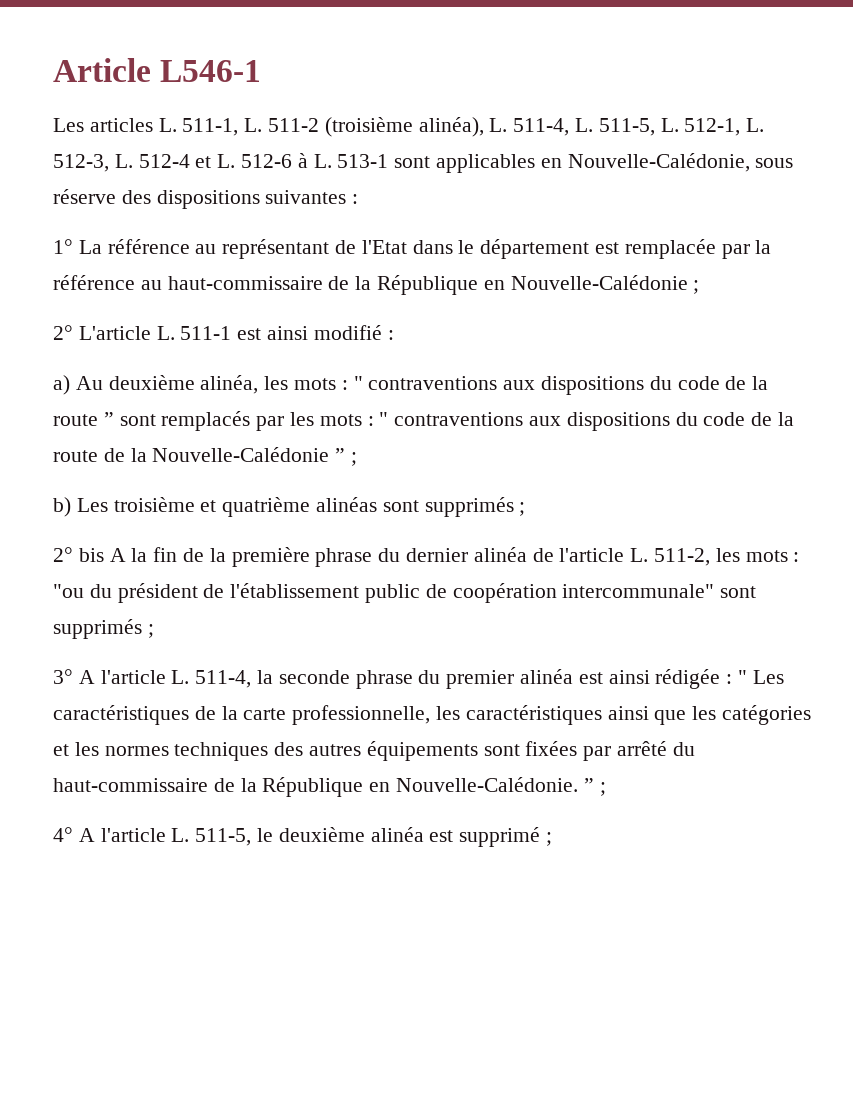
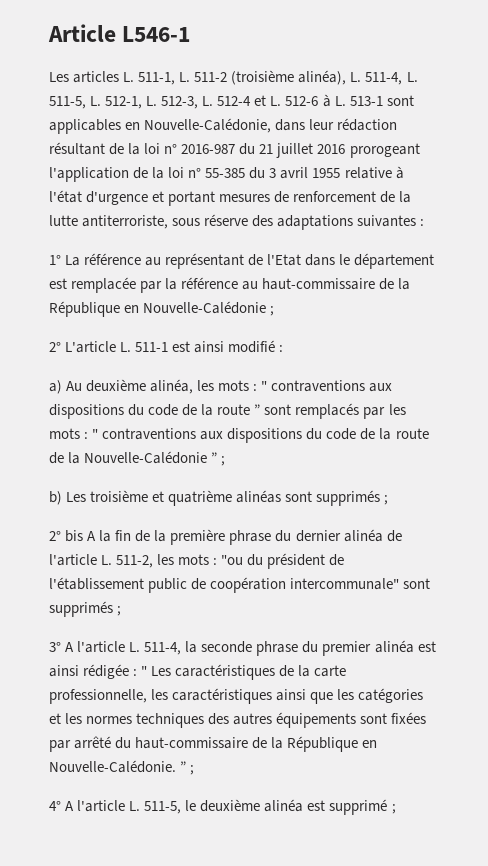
- Les articles L. 511-1, L. 511-2 (troisième alinéa), L. 511-4, L. 511-5, L. 512-1, L. 512-3, L. 512-4 et L. 512-6 à L. 513-1 sont applicables en Nouvelle-Calédonie, sous réserve des dispositions suivantes :
+ Les articles L. 511-1, L. 511-2 (troisième alinéa), L. 511-4, L. 511-5, L. 512-1, L. 512-3, L. 512-4 et L. 512-6 à L. 513-1 sont applicables en Nouvelle-Calédonie, dans leur rédaction résultant de la loi n° 2016-987 du 21 juillet 2016 prorogeant l'application de la loi n° 55-385 du 3 avril 1955 relative à l'état d'urgence et portant mesures de renforcement de la lutte antiterroriste, sous réserve des adaptations suivantes :

